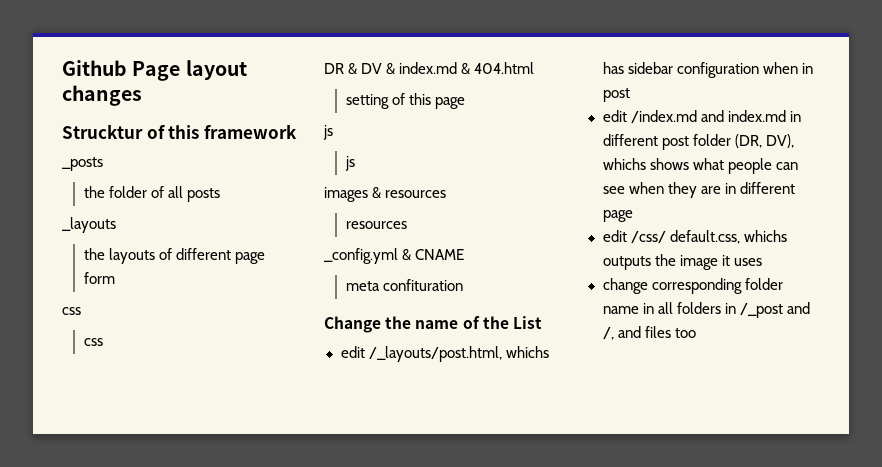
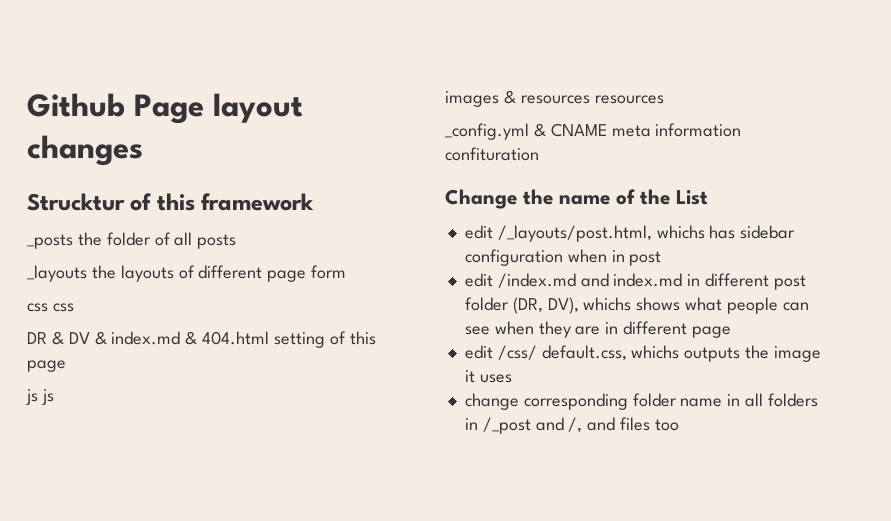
- _posts
- the folder of all posts
+ _posts the folder of all posts
- _layouts
- the layouts of different page form
- css
- css
+ _layouts the layouts of different page form
+ css css
- DR & DV & index.md & 404.html
- setting of this page
- js
- js
+ DR & DV & index.md & 404.html setting of this page
+ js js
- images & resources
- resources
+ images & resources resources
- _config.yml & CNAME
- meta confituration
+ _config.yml & CNAME meta information confituration

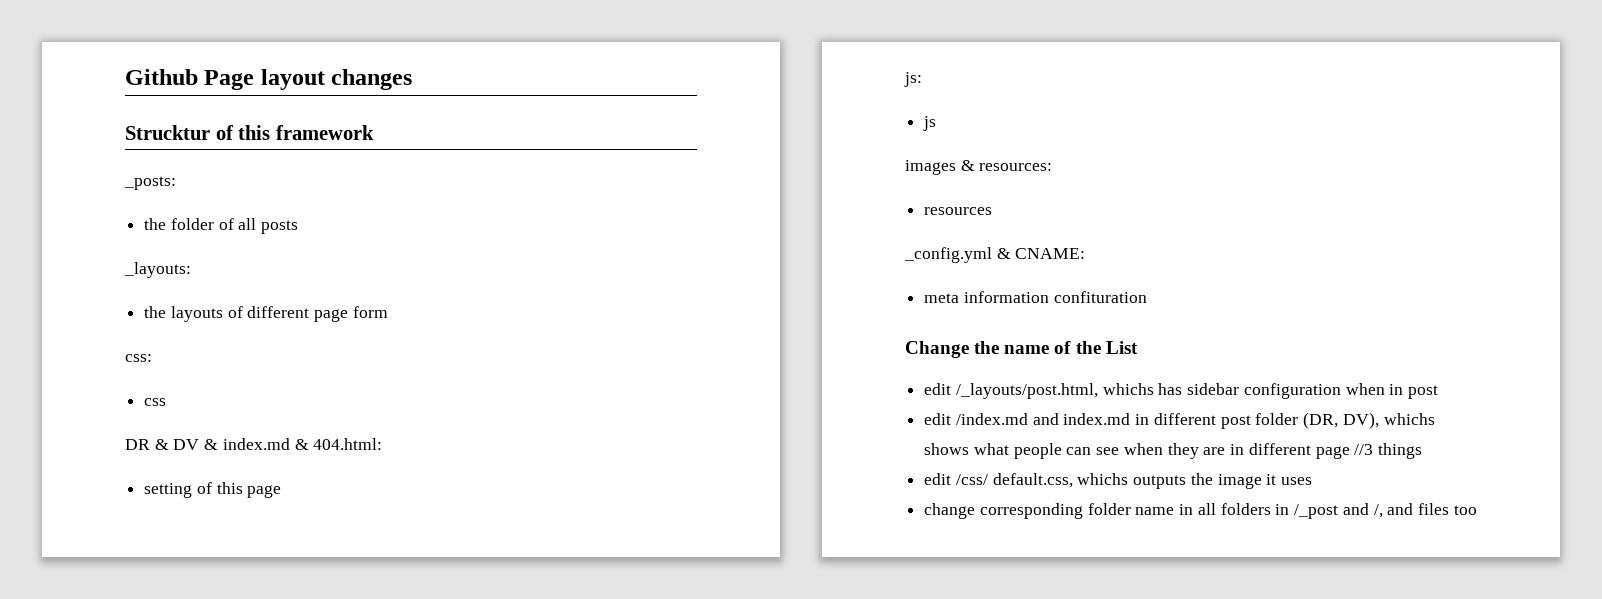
- _posts the folder of all posts
+ _posts:
+ the folder of all posts
- _layouts the layouts of different page form
+ _layouts:
+ the layouts of different page form
- css css
+ css:
+ css
- DR & DV & index.md & 404.html setting of this page
+ DR & DV & index.md & 404.html:
+ setting of this page
- js js
+ js:
+ js
- images & resources resources
+ images & resources:
+ resources
- _config.yml & CNAME meta information confituration
+ _config.yml & CNAME:
+ meta information confituration
- edit /index.md and index.md in different post folder (DR, DV), whichs shows what people can see when they are in different page
+ edit /index.md and index.md in different post folder (DR, DV), whichs shows what people can see when they are in different page //3 things

